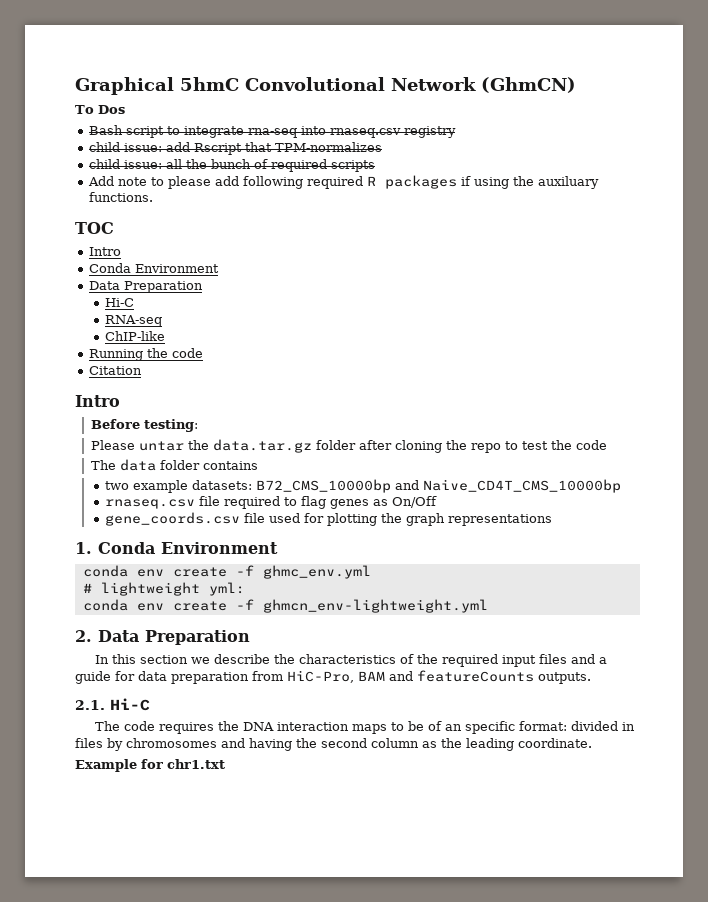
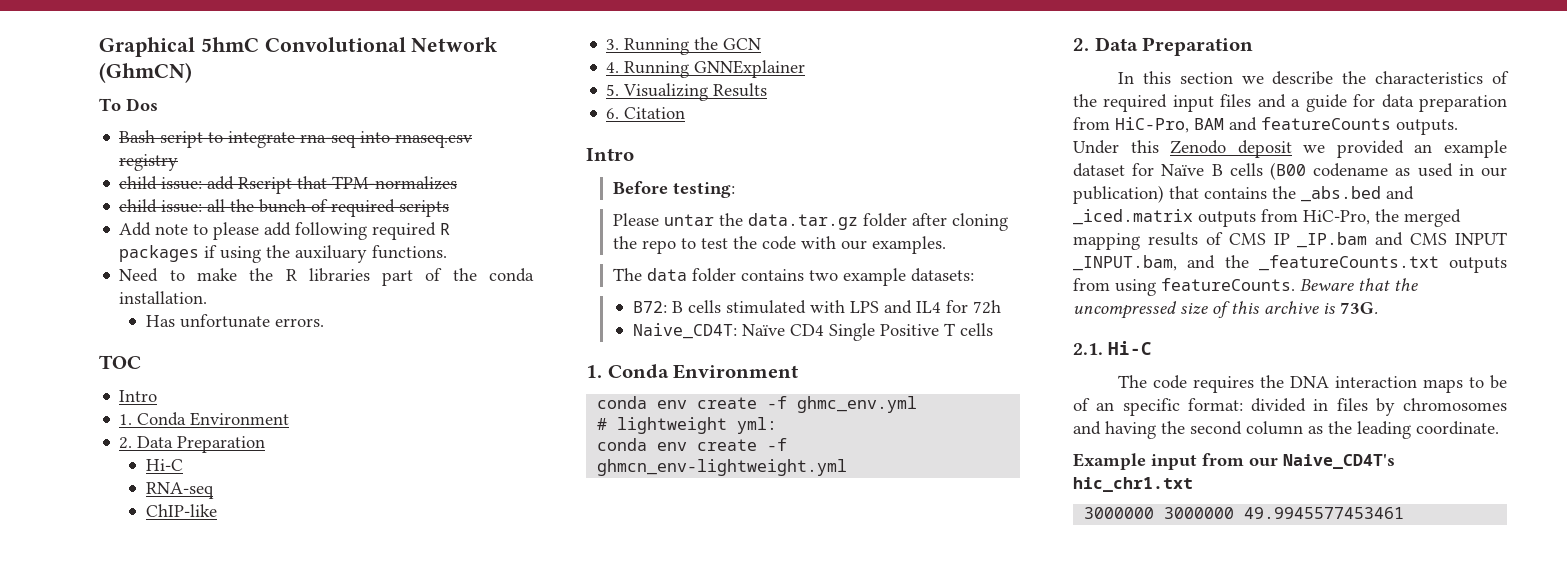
+ Need to make the R libraries part of the conda installation.
+ Has unfortunate errors.
  TOC
  Intro
- Conda Environment
- Data Preparation
+ 1. Conda Environment
+ 2. Data Preparation
- Running the code
- Citation
+ 3. Running the GCN
+ 4. Running GNNExplainer
+ 5. Visualizing Results
+ 6. Citation
- Please untar the data.tar.gz folder after cloning the repo to test the code
+ Please untar the data.tar.gz folder after cloning the repo to test the code with our examples.
- The data folder contains
- two example datasets: B72_CMS_10000bp and Naive_CD4T_CMS_10000bp
- rnaseq.csv file required to flag genes as On/Off
- gene_coords.csv file used for plotting the graph representations
+ The data folder contains two example datasets:
+ B72: B cells stimulated with LPS and IL4 for 72h
+ Naive_CD4T: Naïve CD4 Single Positive T cells
+ Under this Zenodo deposit we provided an example dataset for Naïve B cells (B00 codename as used in our publication) that contains the _abs.bed and _iced.matrix outputs from HiC-Pro, the merged mapping results of CMS IP _IP.bam and CMS INPUT _INPUT.bam, and the _featureCounts.txt outputs from using featureCounts. Beware that the uncompressed size of this archive is 73G.
- Example for chr1.txt
+ Example input from our Naive_CD4T's hic_chr1.txt
+ 3000000 3000000 49.9945577453461

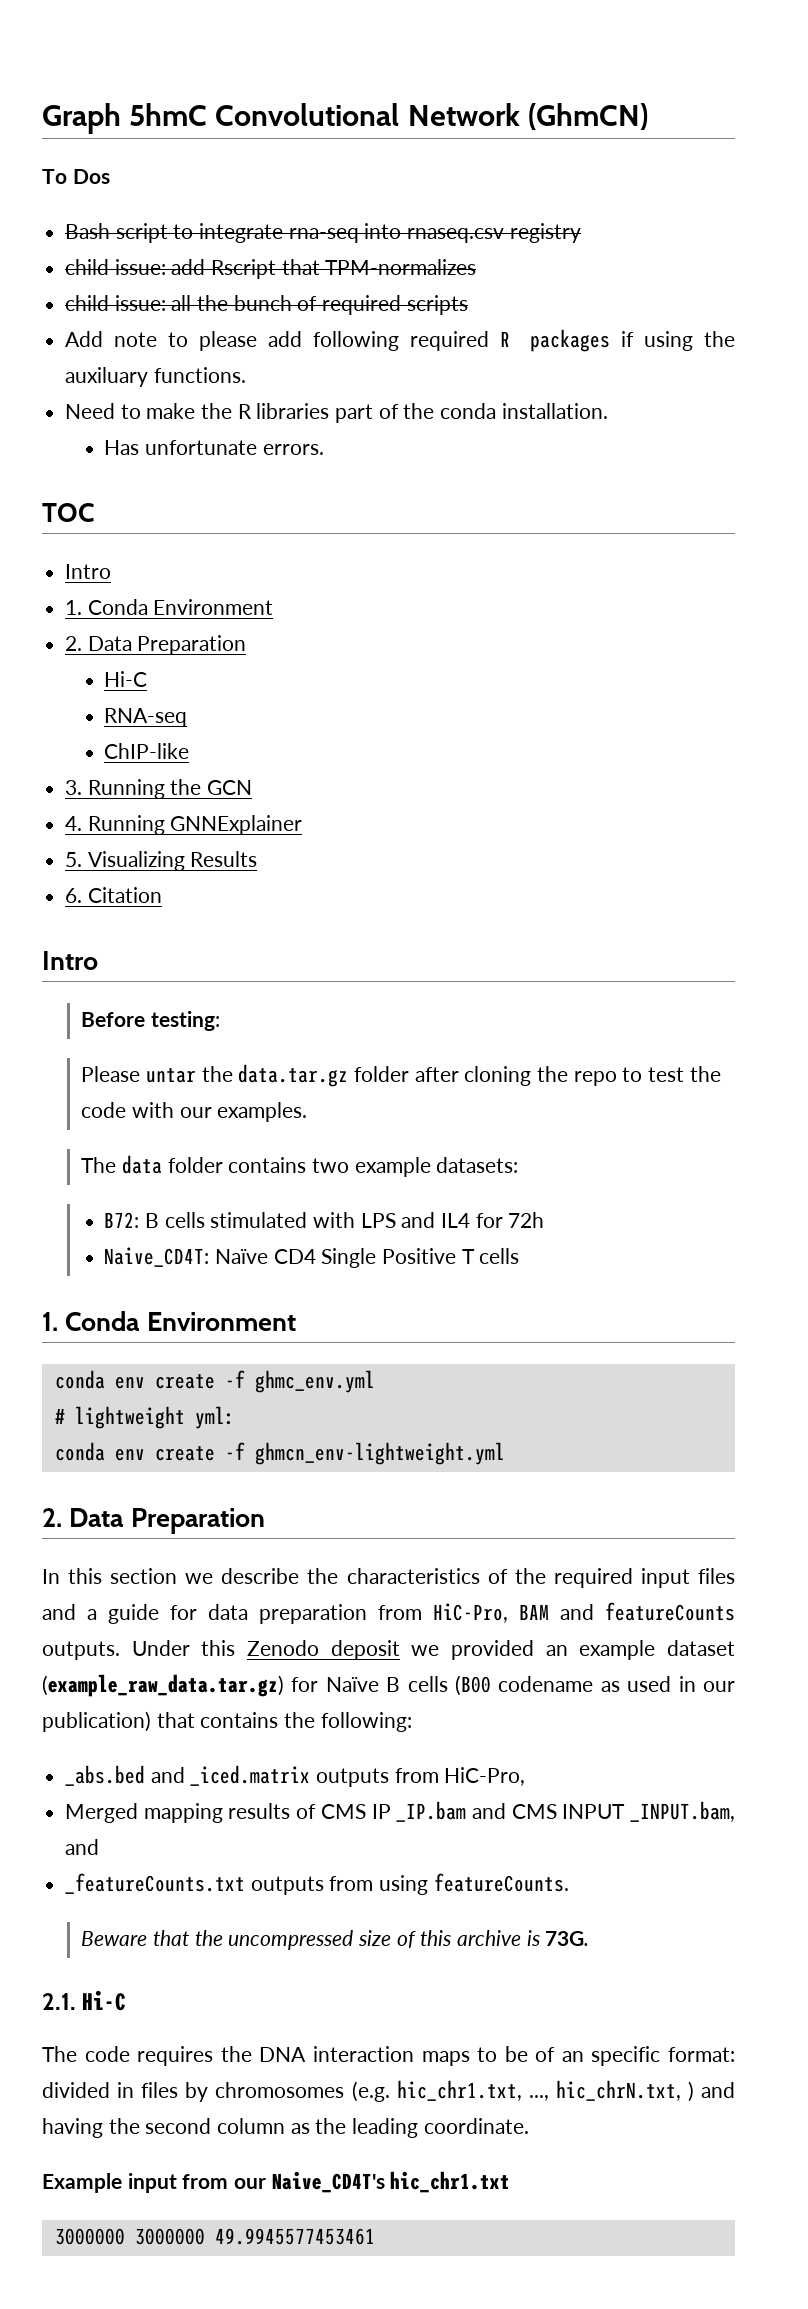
- Graphical 5hmC Convolutional Network (GhmCN)
+ Graph 5hmC Convolutional Network (GhmCN)
- Under this Zenodo deposit we provided an example dataset for Naïve B cells (B00 codename as used in our publication) that contains the _abs.bed and _iced.matrix outputs from HiC-Pro, the merged mapping results of CMS IP _IP.bam and CMS INPUT _INPUT.bam, and the _featureCounts.txt outputs from using featureCounts. Beware that the uncompressed size of this archive is 73G.
+ Under this Zenodo deposit we provided an example dataset (example_raw_data.tar.gz) for Naïve B cells (B00 codename as used in our publication) that contains the following:
+ _abs.bed and _iced.matrix outputs from HiC-Pro,
+ Merged mapping results of CMS IP _IP.bam and CMS INPUT _INPUT.bam, and
+ _featureCounts.txt outputs from using featureCounts.
+ Beware that the uncompressed size of this archive is 73G.
- The code requires the DNA interaction maps to be of an specific format: divided in files by chromosomes and having the second column as the leading coordinate.
+ The code requires the DNA interaction maps to be of an specific format: divided in files by chromosomes (e.g. hic_chr1.txt, ..., hic_chrN.txt, ) and having the second column as the leading coordinate.

